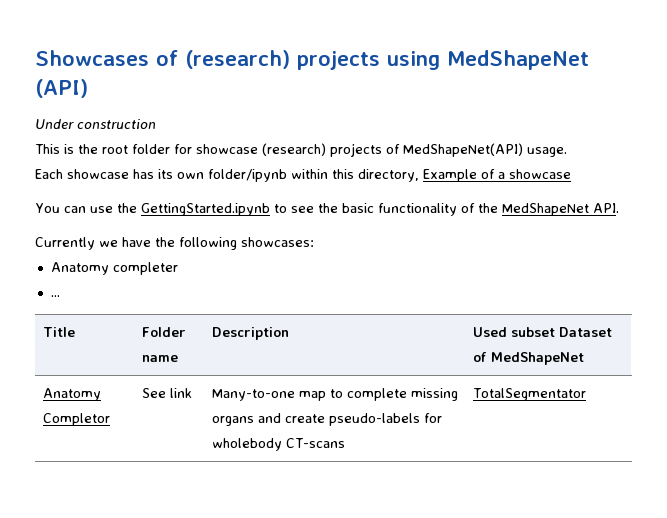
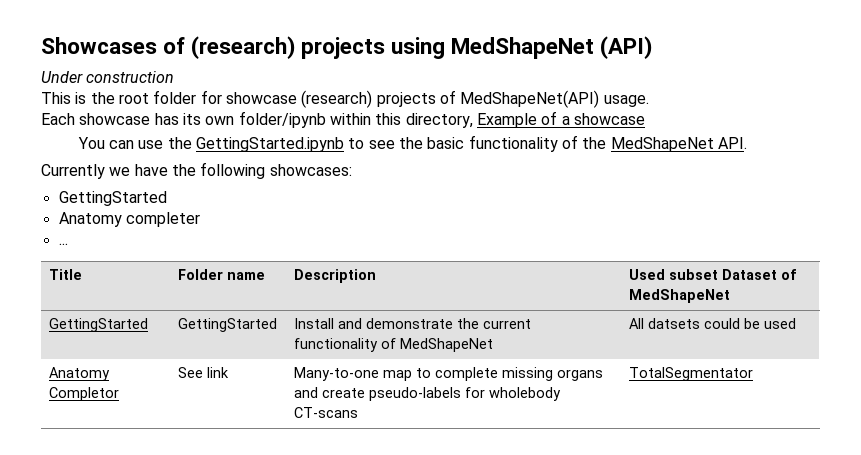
  Currently we have the following showcases:
+ GettingStarted
+ GettingStarted | GettingStarted | Install and demonstrate the current functionality of MedShapeNet | All datsets could be used

